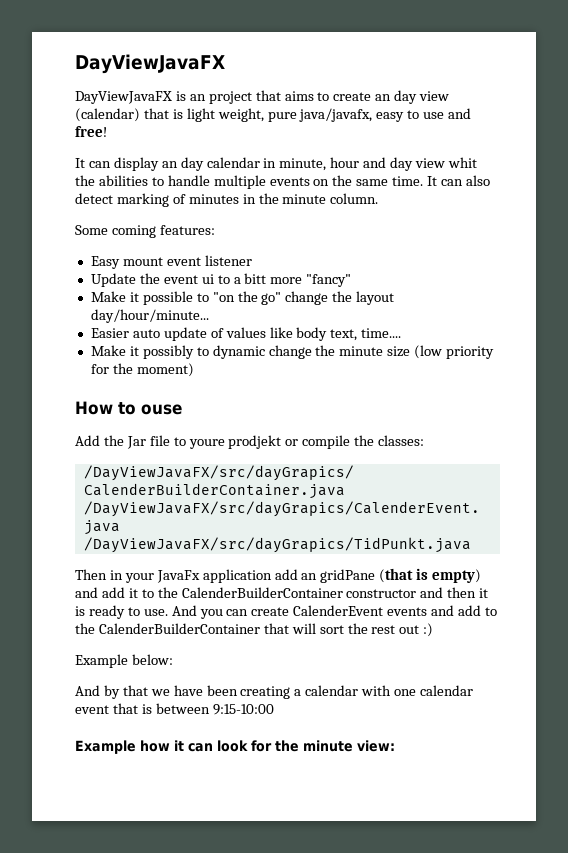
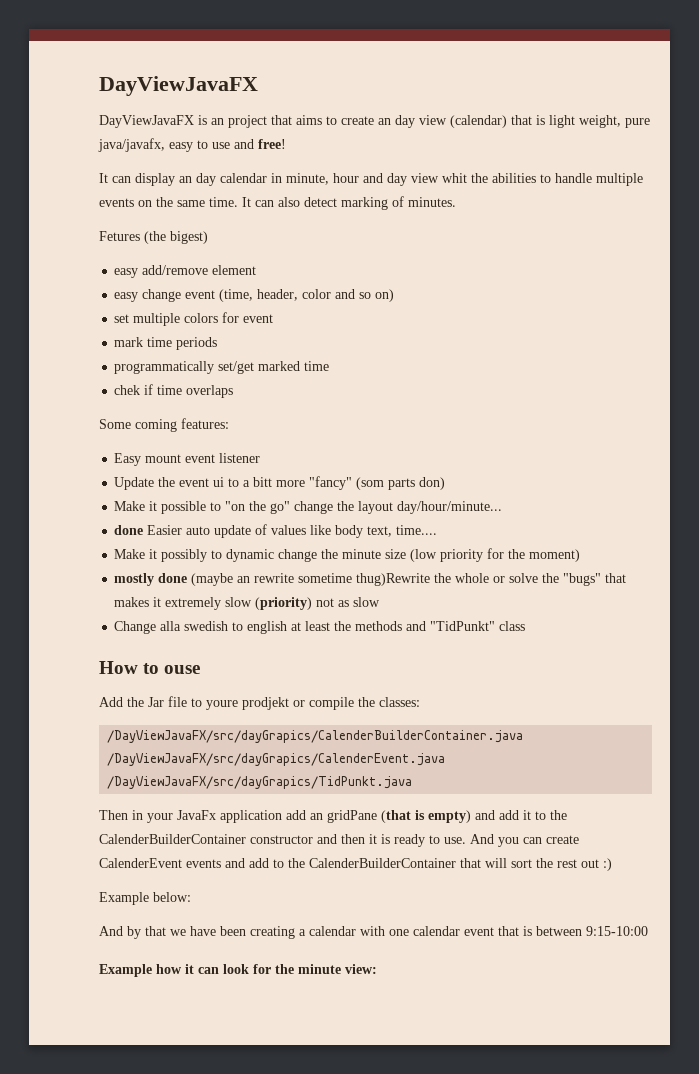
- It can also detect marking of minutes in the minute column.
+ It can also detect marking of minutes.
+ Fetures (the bigest)
+ easy add/remove element
+ easy change event (time, header, color and so on)
+ set multiple colors for event
+ mark time periods
+ programmatically set/get marked time
+ chek if time overlaps
- Update the event ui to a bitt more "fancy"
+ Update the event ui to a bitt more "fancy" (som parts don)
- Easier auto update of values like body text, time....
+ done Easier auto update of values like body text, time....
+ mostly done (maybe an rewrite sometime thug)Rewrite the whole or solve the "bugs" that makes it extremely slow (priority) not as slow
+ Change alla swedish to english at least the methods and "TidPunkt" class

